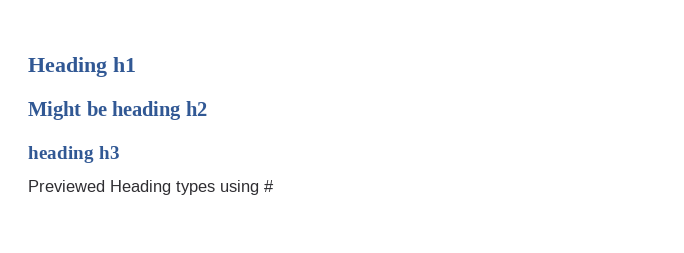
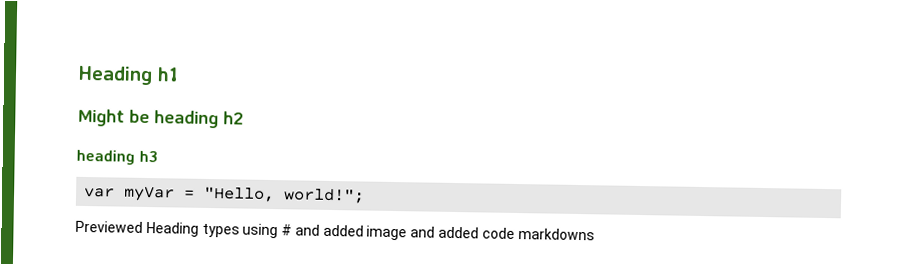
+ var myVar = "Hello, world!";
- Previewed Heading types using #
+ Previewed Heading types using # and added image and added code markdowns

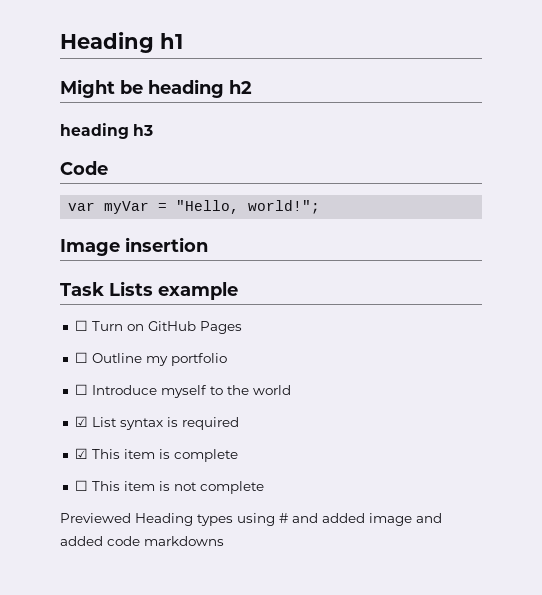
+ Code
+ Image insertion
+ Task Lists example
+ ☐ Turn on GitHub Pages
+ ☐ Outline my portfolio
+ ☐ Introduce myself to the world
+ ☑ List syntax is required
+ ☑ This item is complete
+ ☐ This item is not complete

